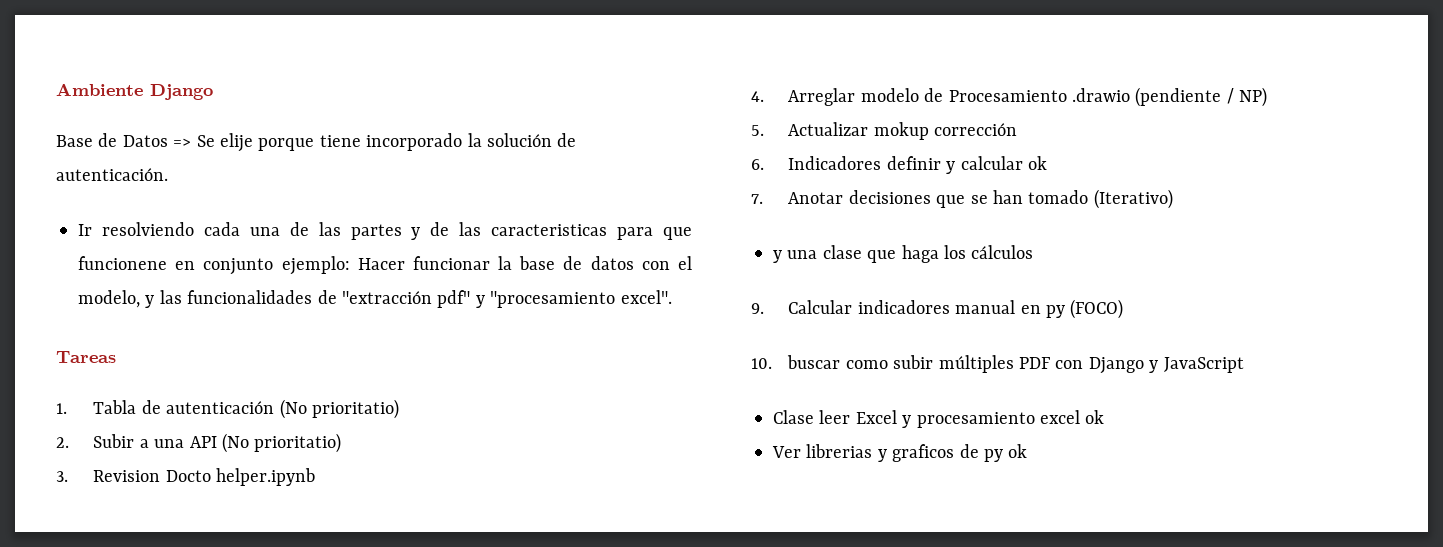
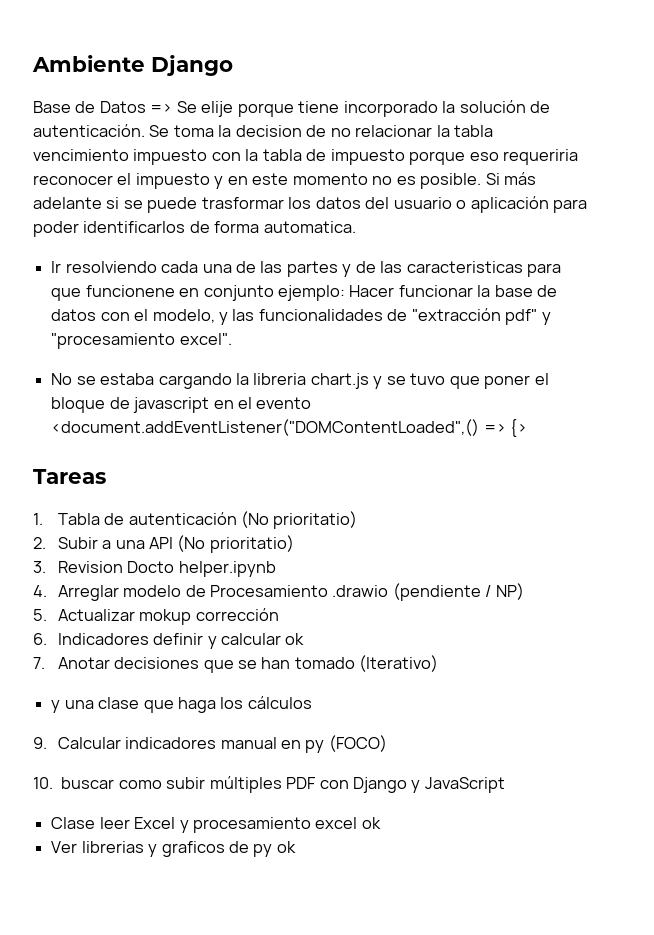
+ Se toma la decision de no relacionar la tabla vencimiento impuesto con la tabla de impuesto porque eso requeriria reconocer el impuesto y en este momento no es posible. Si más adelante si se puede trasformar los datos del usuario o aplicación para poder identificarlos de forma automatica.
+ No se estaba cargando la libreria chart.js y se tuvo que poner el bloque de javascript en el evento <document.addEventListener("DOMContentLoaded",() => {>

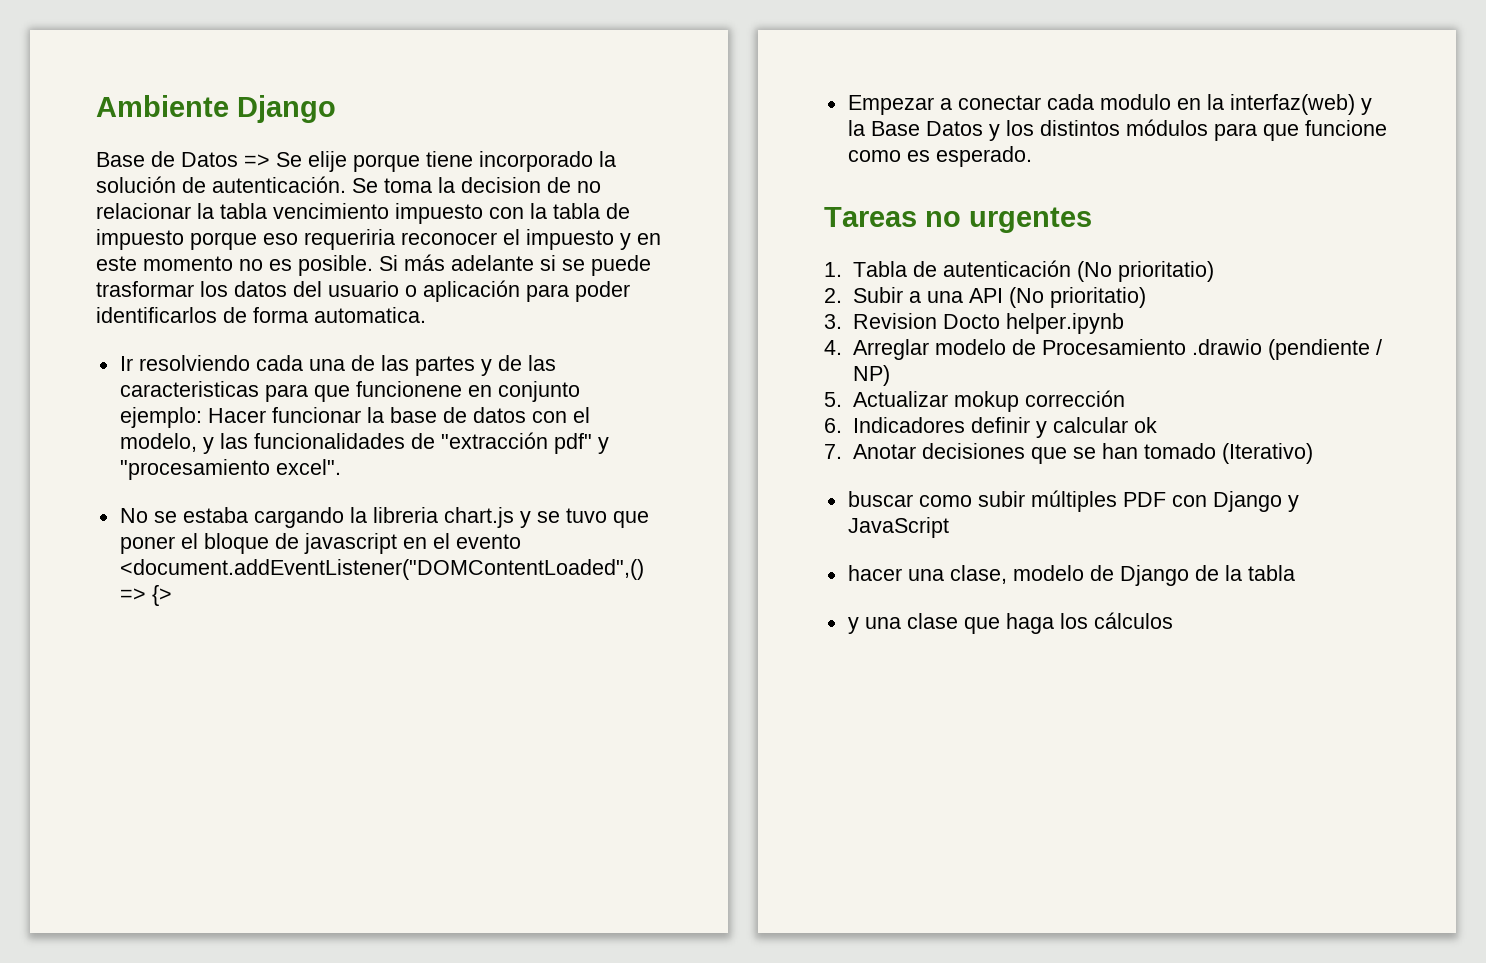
+ Empezar a conectar cada modulo en la interfaz(web) y la Base Datos y los distintos módulos para que funcione como es esperado.
- Tareas
+ Tareas no urgentes
- y una clase que haga los cálculos
- 9. Calcular indicadores manual en py (FOCO)
- 10. buscar como subir múltiples PDF con Django y JavaScript
+ buscar como subir múltiples PDF con Django y JavaScript
- Clase leer Excel y procesamiento excel ok
- Ver librerias y graficos de py ok
+ hacer una clase, modelo de Django de la tabla
+ y una clase que haga los cálculos

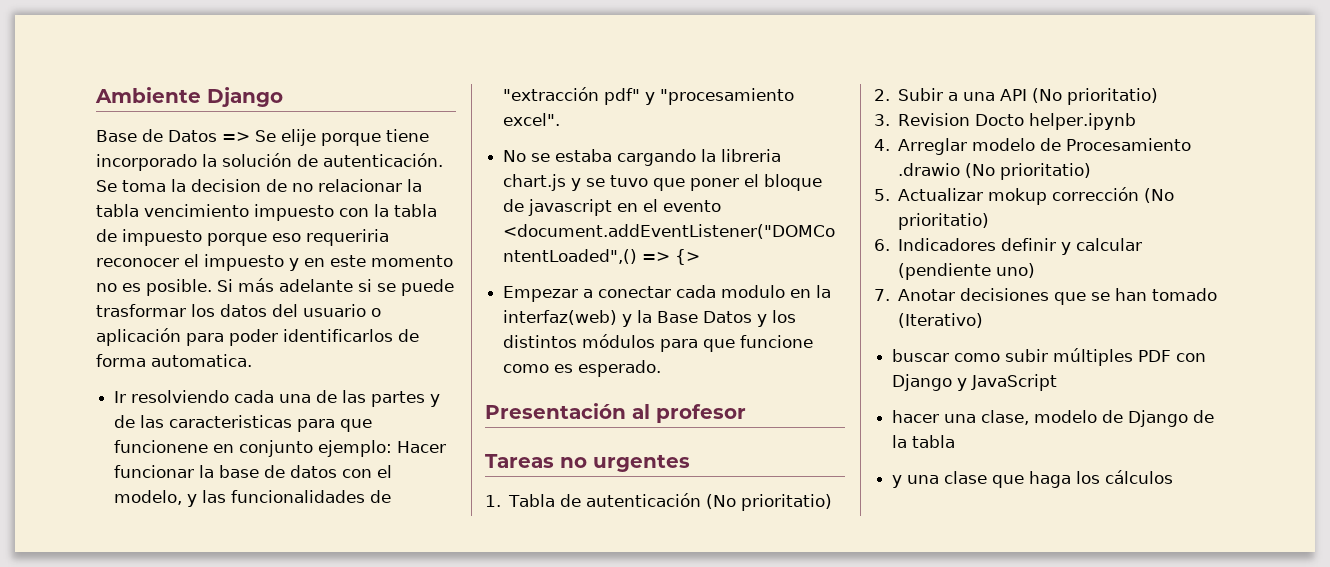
+ Presentación al profesor
- 4. Arreglar modelo de Procesamiento .drawio (pendiente / NP)
+ 4. Arreglar modelo de Procesamiento .drawio (No prioritatio)
- 5. Actualizar mokup corrección
+ 5. Actualizar mokup corrección (No prioritatio)
- 6. Indicadores definir y calcular ok
+ 6. Indicadores definir y calcular (pendiente uno)

